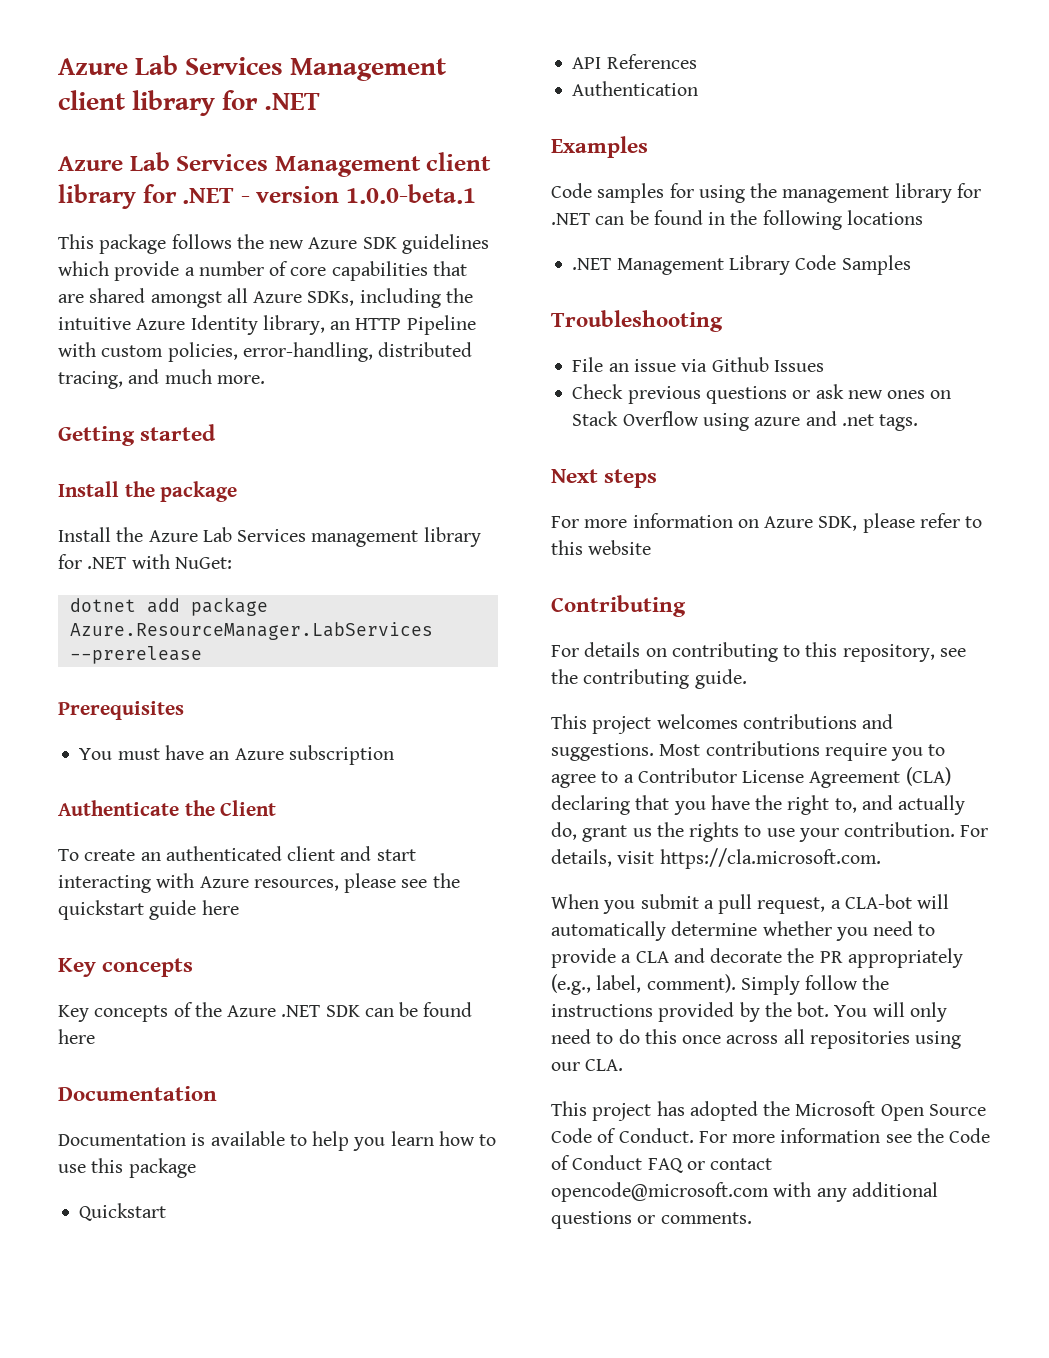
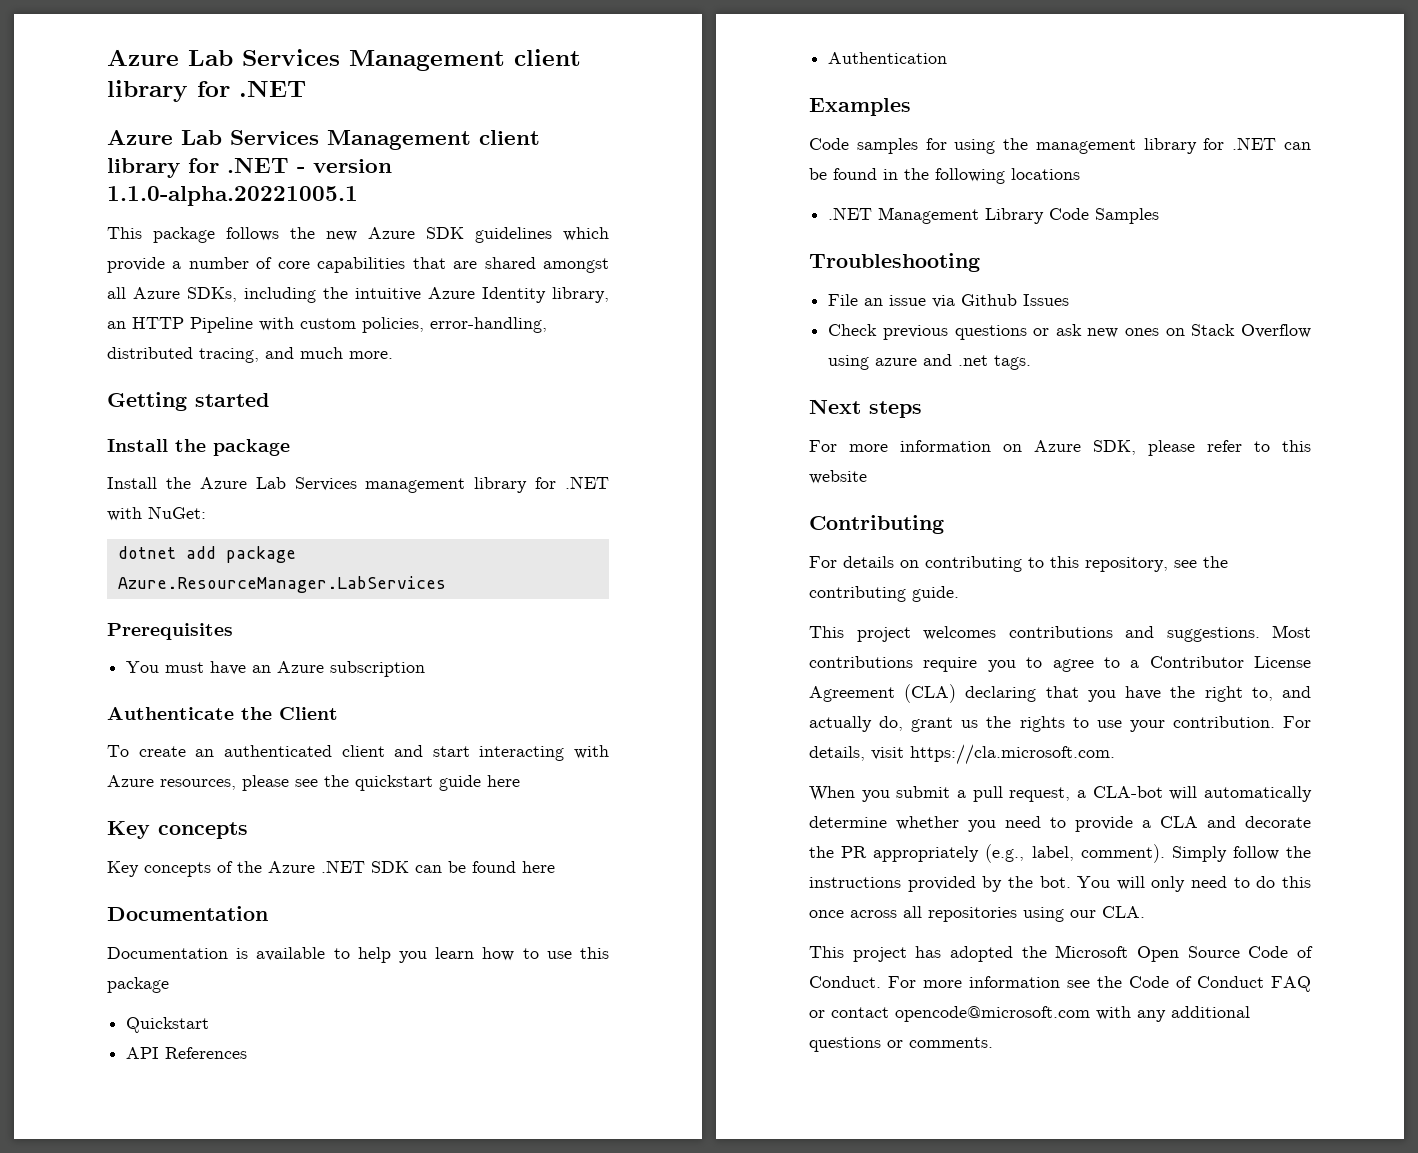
- Azure Lab Services Management client library for .NET - version 1.0.0-beta.1
+ Azure Lab Services Management client library for .NET - version 1.1.0-alpha.20221005.1
- dotnet add package Azure.ResourceManager.LabServices --prerelease
+ dotnet add package Azure.ResourceManager.LabServices

